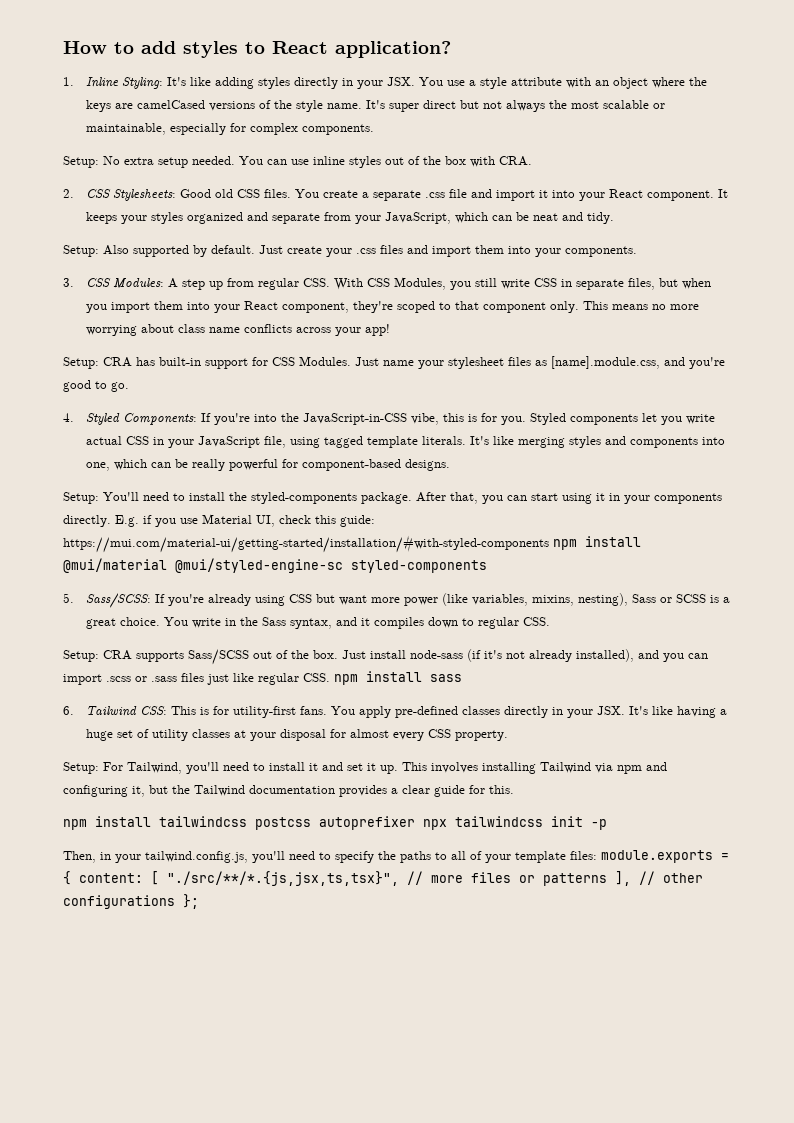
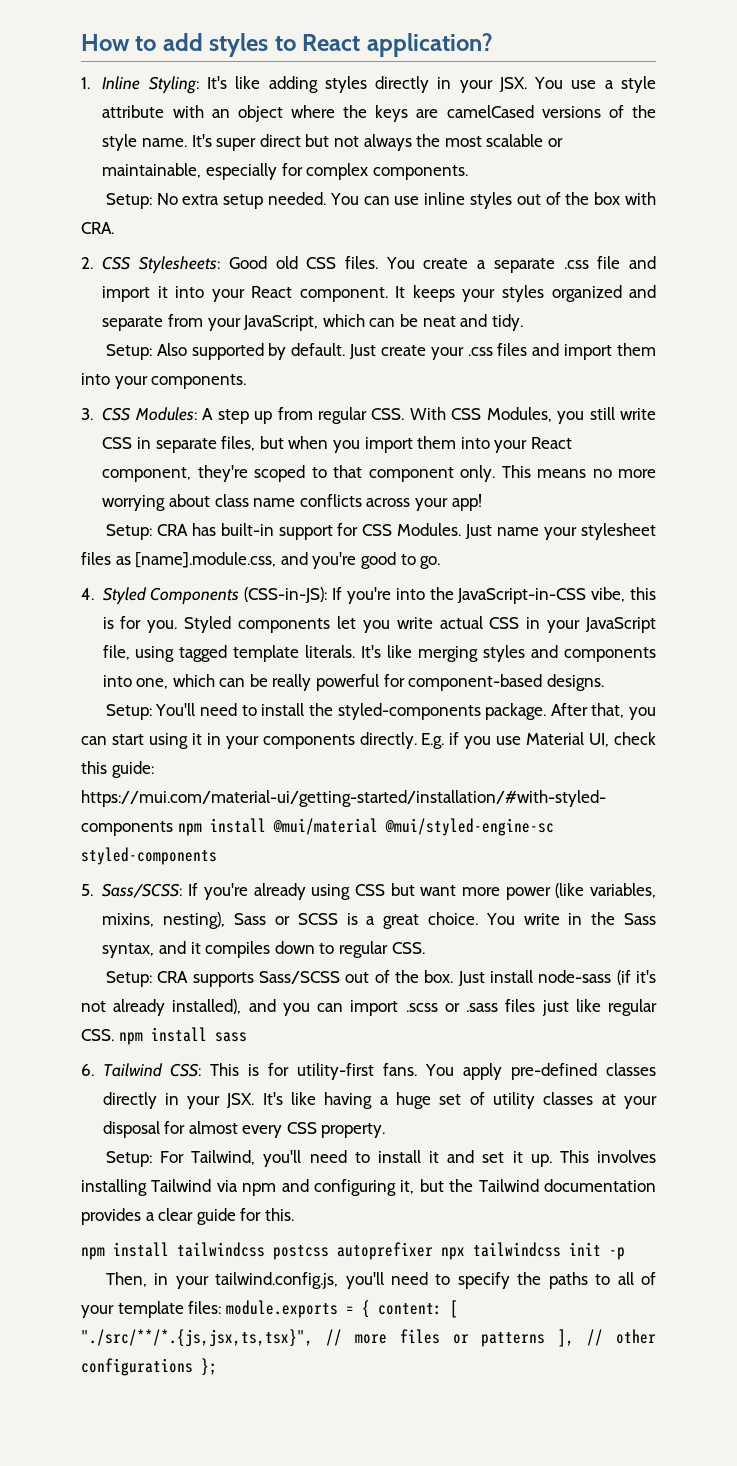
- 4. Styled Components: If you're into the JavaScript-in-CSS vibe, this is for you.
+ 4. Styled Components (CSS-in-JS): If you're into the JavaScript-in-CSS vibe, this is for you.

